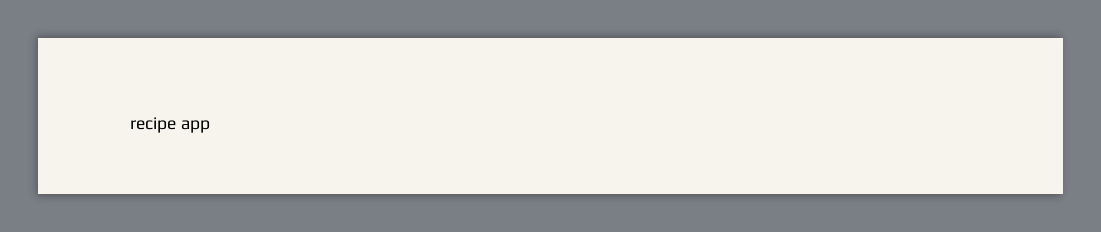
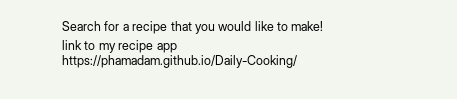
- recipe app
+ Search for a recipe that you would like to make!
+ link to my recipe app https://phamadam.github.io/Daily-Cooking/

